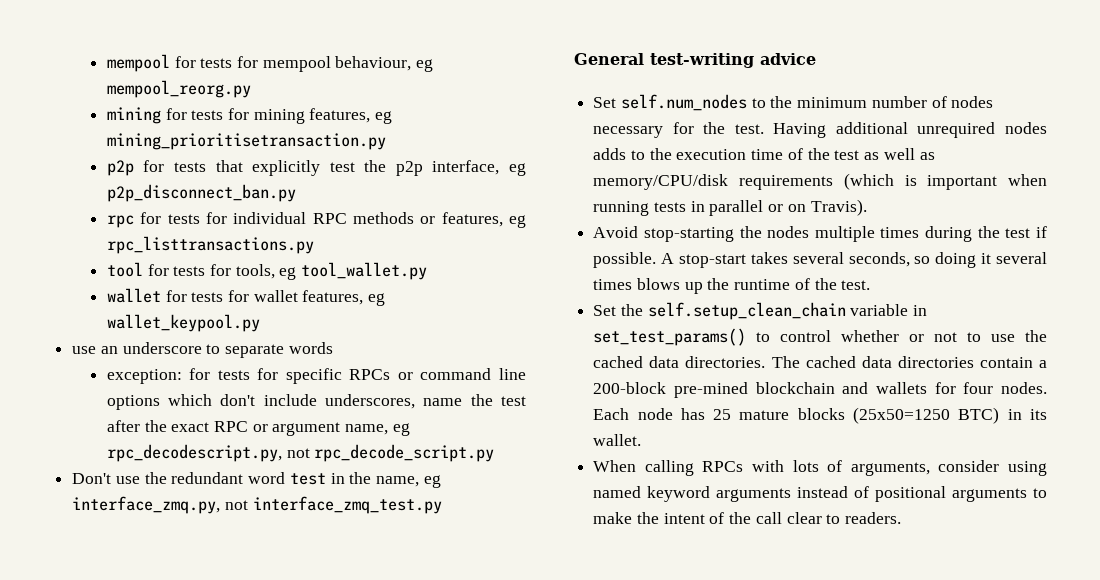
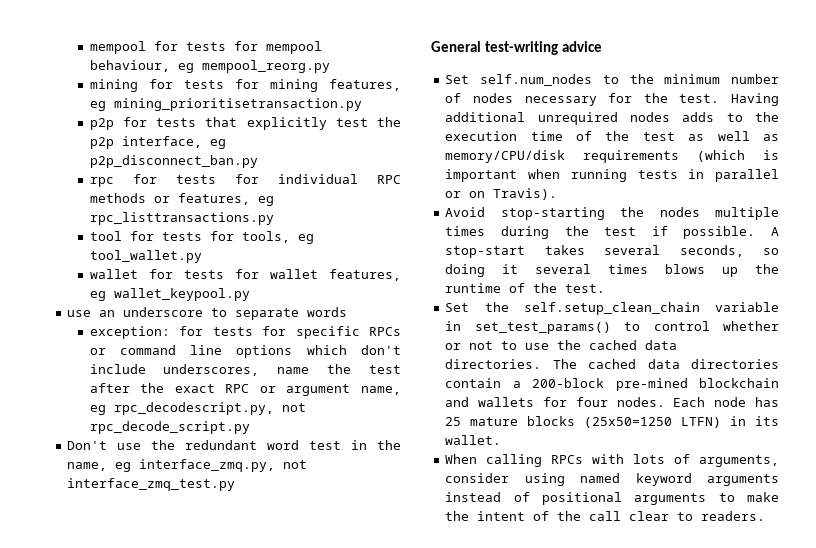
- Each node has 25 mature blocks (25x50=1250 BTC) in its wallet.
+ Each node has 25 mature blocks (25x50=1250 LTFN) in its wallet.

